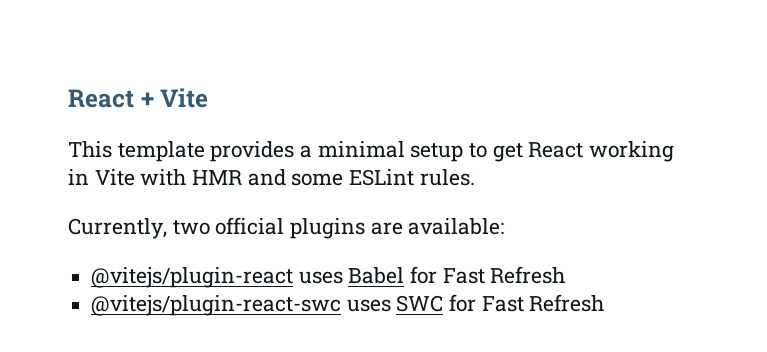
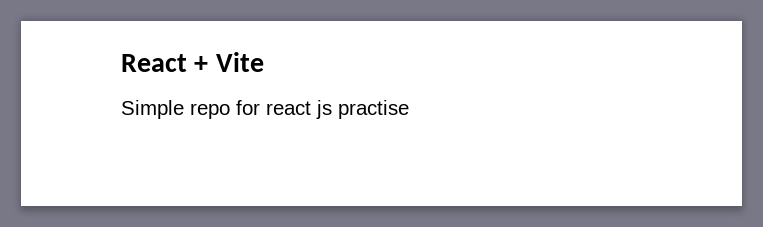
- This template provides a minimal setup to get React working in Vite with HMR and some ESLint rules.
- Currently, two official plugins are available:
- @vitejs/plugin-react uses Babel for Fast Refresh
- @vitejs/plugin-react-swc uses SWC for Fast Refresh
+ Simple repo for react js practise

